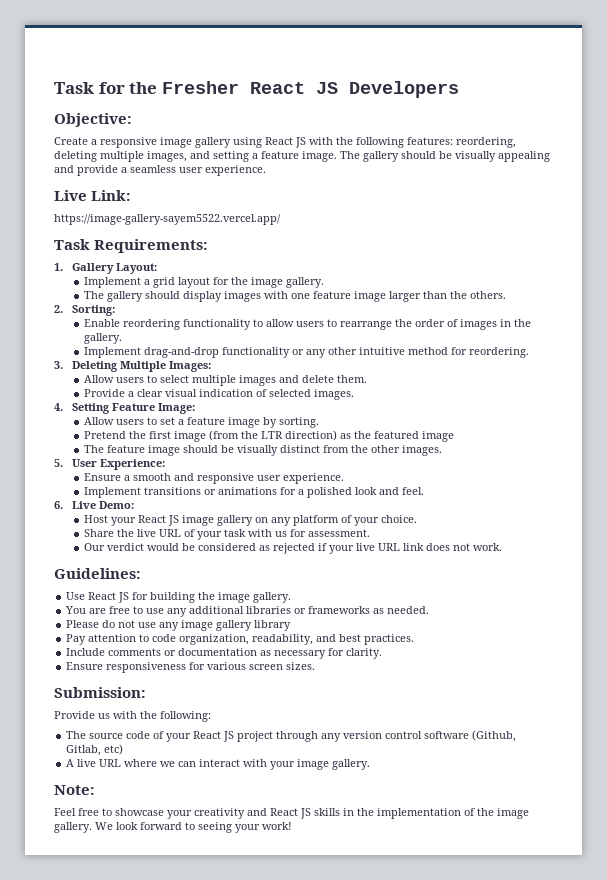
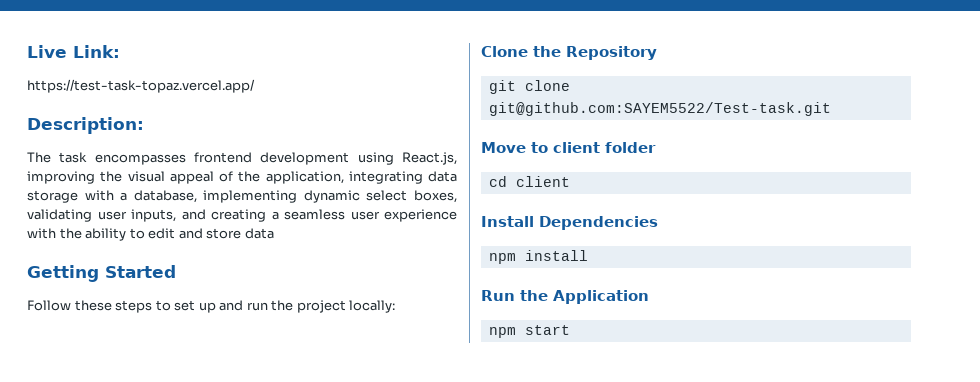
- Task for the Fresher React JS Developers
- Objective:
- Create a responsive image gallery using React JS with the following features: reordering, deleting multiple images, and setting a feature image. The gallery should be visually appealing and provide a seamless user experience.
  Live Link:
- https://image-gallery-sayem5522.vercel.app/
- Task Requirements:
- 1. Gallery Layout:
- Implement a grid layout for the image gallery.
- The gallery should display images with one feature image larger than the others.
- 2. Sorting:
- Enable reordering functionality to allow users to rearrange the order of images in the gallery.
- Implement drag-and-drop functionality or any other intuitive method for reordering.
- 3. Deleting Multiple Images:
- Allow users to select multiple images and delete them.
- Provide a clear visual indication of selected images.
- 4. Setting Feature Image:
- Allow users to set a feature image by sorting.
- Pretend the first image (from the LTR direction) as the featured image
- The feature image should be visually distinct from the other images.
- 5. User Experience:
- Ensure a smooth and responsive user experience.
- Implement transitions or animations for a polished look and feel.
- 6. Live Demo:
- Host your React JS image gallery on any platform of your choice.
- Share the live URL of your task with us for assessment.
- Our verdict would be considered as rejected if your live URL link does not work.
- Guidelines:
- Use React JS for building the image gallery.
- You are free to use any additional libraries or frameworks as needed.
- Please do not use any image gallery library
- Pay attention to code organization, readability, and best practices.
- Include comments or documentation as necessary for clarity.
- Ensure responsiveness for various screen sizes.
- Submission:
- Provide us with the following:
- The source code of your React JS project through any version control software (Github, Gitlab, etc)
- A live URL where we can interact with your image gallery.
- Note:
- Feel free to showcase your creativity and React JS skills in the implementation of the image gallery. We look forward to seeing your work!
+ https://test-task-topaz.vercel.app/
+ Description:
+ The task encompasses frontend development using React.js, improving the visual appeal of the application, integrating data storage with a database, implementing dynamic select boxes, validating user inputs, and creating a seamless user experience with the ability to edit and store data
+ Getting Started
+ Follow these steps to set up and run the project locally:
+ Clone the Repository
+ git clone git@github.com:SAYEM5522/Test-task.git
+ Move to client folder
+ cd client
+ Install Dependencies
+ npm install
+ Run the Application
+ npm start

